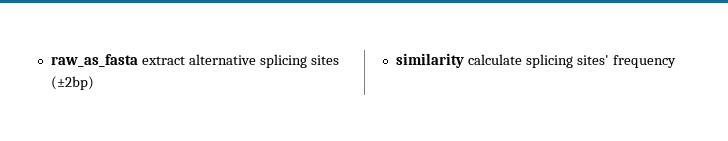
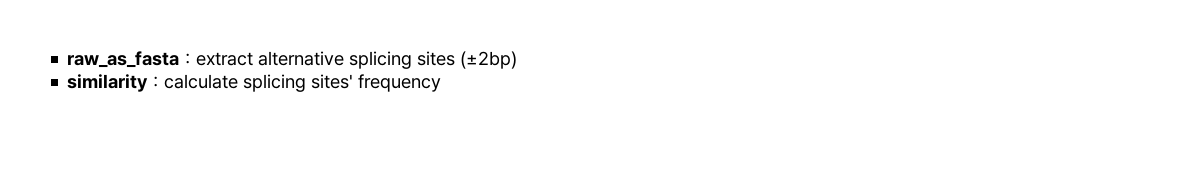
- raw_as_fasta extract alternative splicing sites (±2bp)
+ raw_as_fasta：extract alternative splicing sites (±2bp)
- similarity calculate splicing sites' frequency
+ similarity：calculate splicing sites' frequency

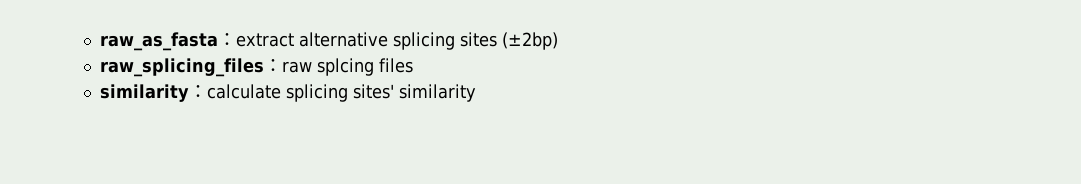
+ raw_splicing_files：raw splcing files
- similarity：calculate splicing sites' frequency
+ similarity：calculate splicing sites' similarity

